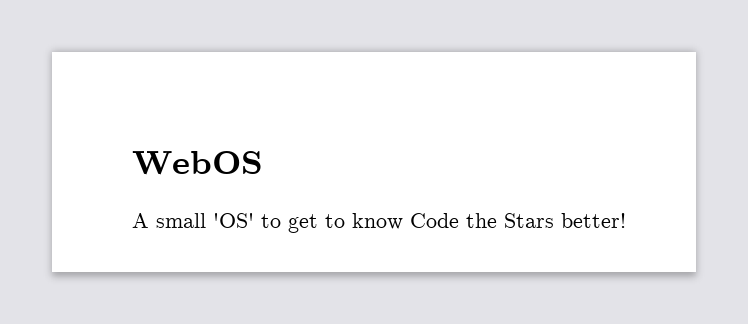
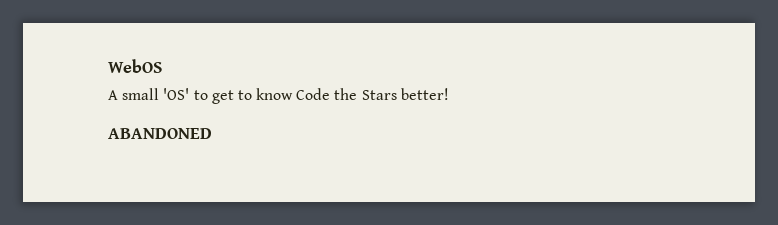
+ ABANDONED

